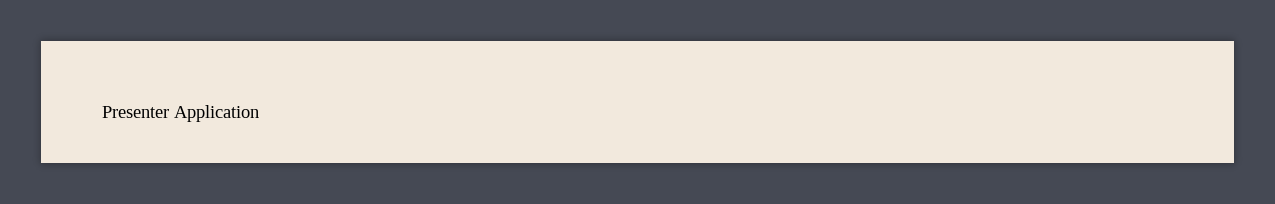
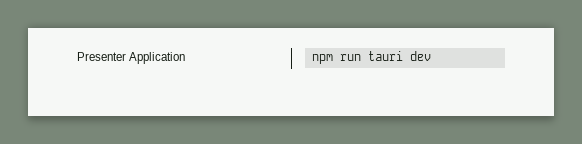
+ npm run tauri dev

